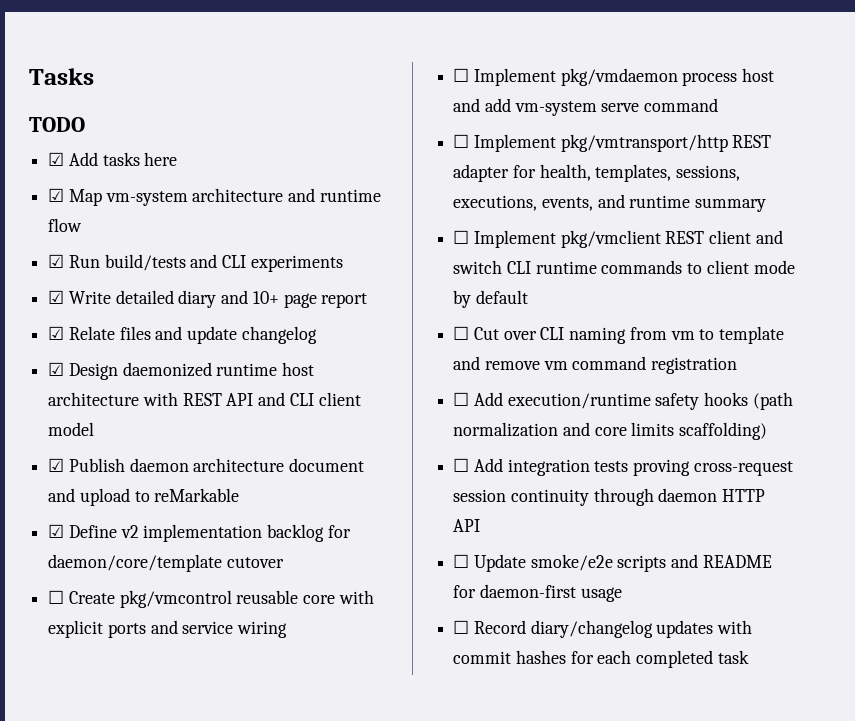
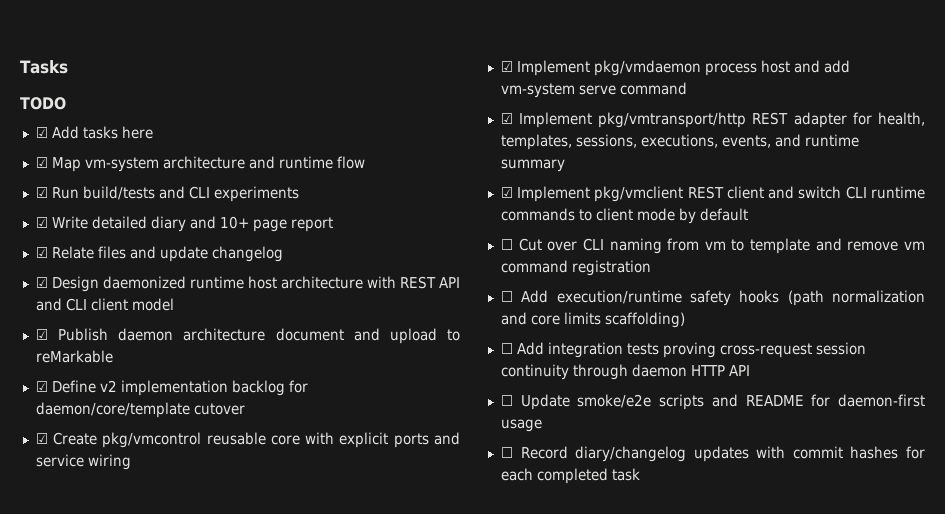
- ☐ Create pkg/vmcontrol reusable core with explicit ports and service wiring
+ ☑ Create pkg/vmcontrol reusable core with explicit ports and service wiring
- ☐ Implement pkg/vmdaemon process host and add vm-system serve command
+ ☑ Implement pkg/vmdaemon process host and add vm-system serve command
- ☐ Implement pkg/vmtransport/http REST adapter for health, templates, sessions, executions, events, and runtime summary
+ ☑ Implement pkg/vmtransport/http REST adapter for health, templates, sessions, executions, events, and runtime summary
- ☐ Implement pkg/vmclient REST client and switch CLI runtime commands to client mode by default
+ ☑ Implement pkg/vmclient REST client and switch CLI runtime commands to client mode by default

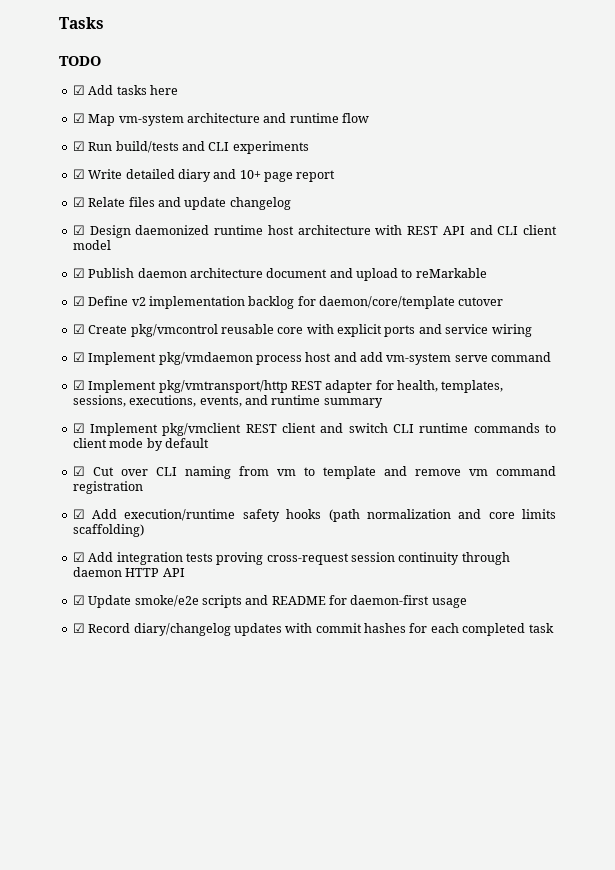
- ☐ Cut over CLI naming from vm to template and remove vm command registration
+ ☑ Cut over CLI naming from vm to template and remove vm command registration
- ☐ Add execution/runtime safety hooks (path normalization and core limits scaffolding)
+ ☑ Add execution/runtime safety hooks (path normalization and core limits scaffolding)
- ☐ Add integration tests proving cross-request session continuity through daemon HTTP API
+ ☑ Add integration tests proving cross-request session continuity through daemon HTTP API
- ☐ Update smoke/e2e scripts and README for daemon-first usage
+ ☑ Update smoke/e2e scripts and README for daemon-first usage
- ☐ Record diary/changelog updates with commit hashes for each completed task
+ ☑ Record diary/changelog updates with commit hashes for each completed task

